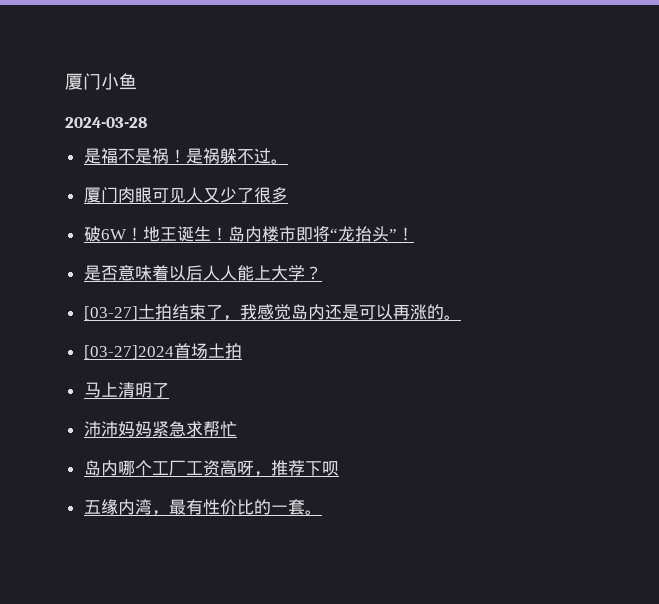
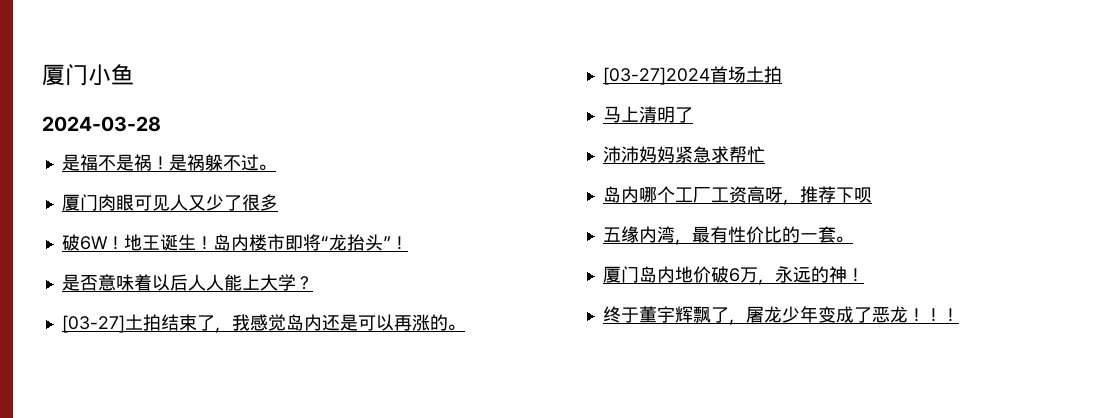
+ 厦门岛内地价破6万，永远的神！
+ 终于董宇辉飘了，屠龙少年变成了恶龙！！！

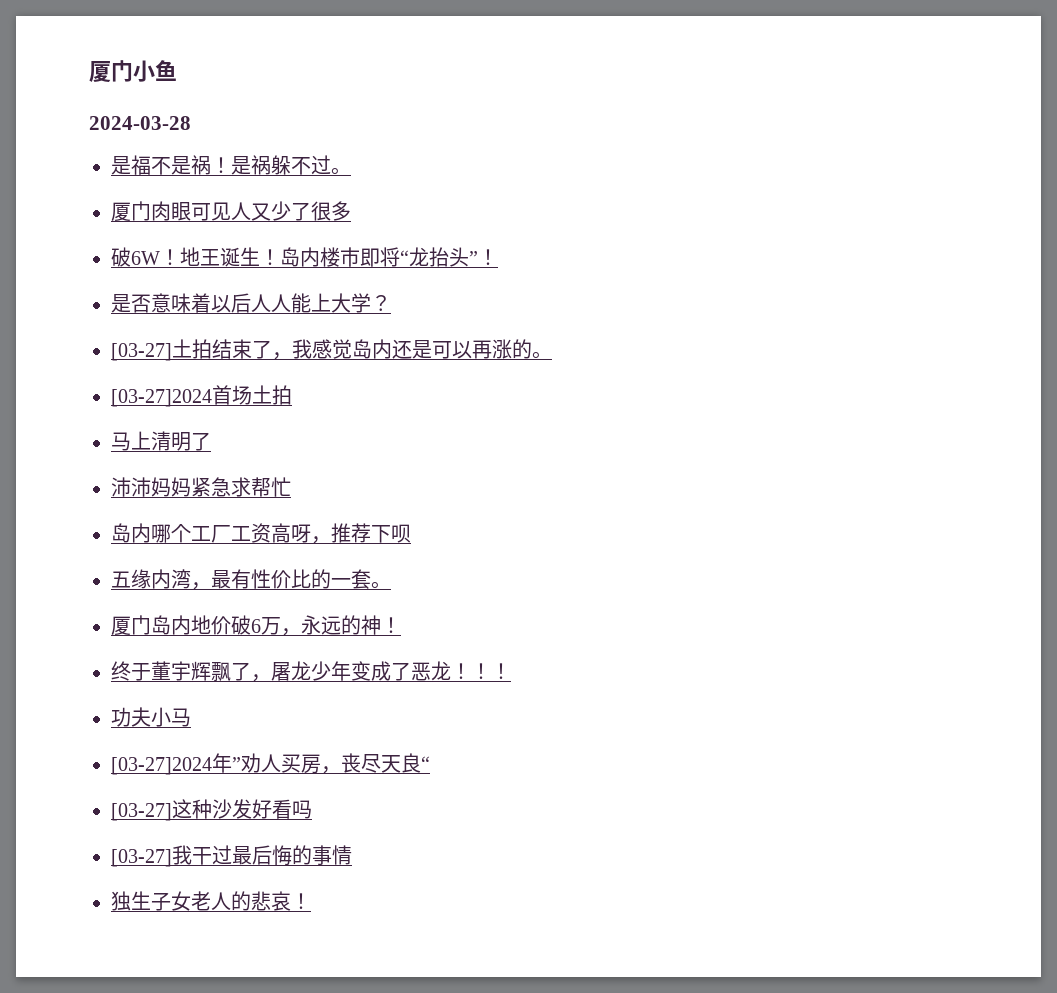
+ 功夫小马
+ [03-27]2024年”劝人买房，丧尽天良“
+ [03-27]这种沙发好看吗
+ [03-27]我干过最后悔的事情
+ 独生子女老人的悲哀！

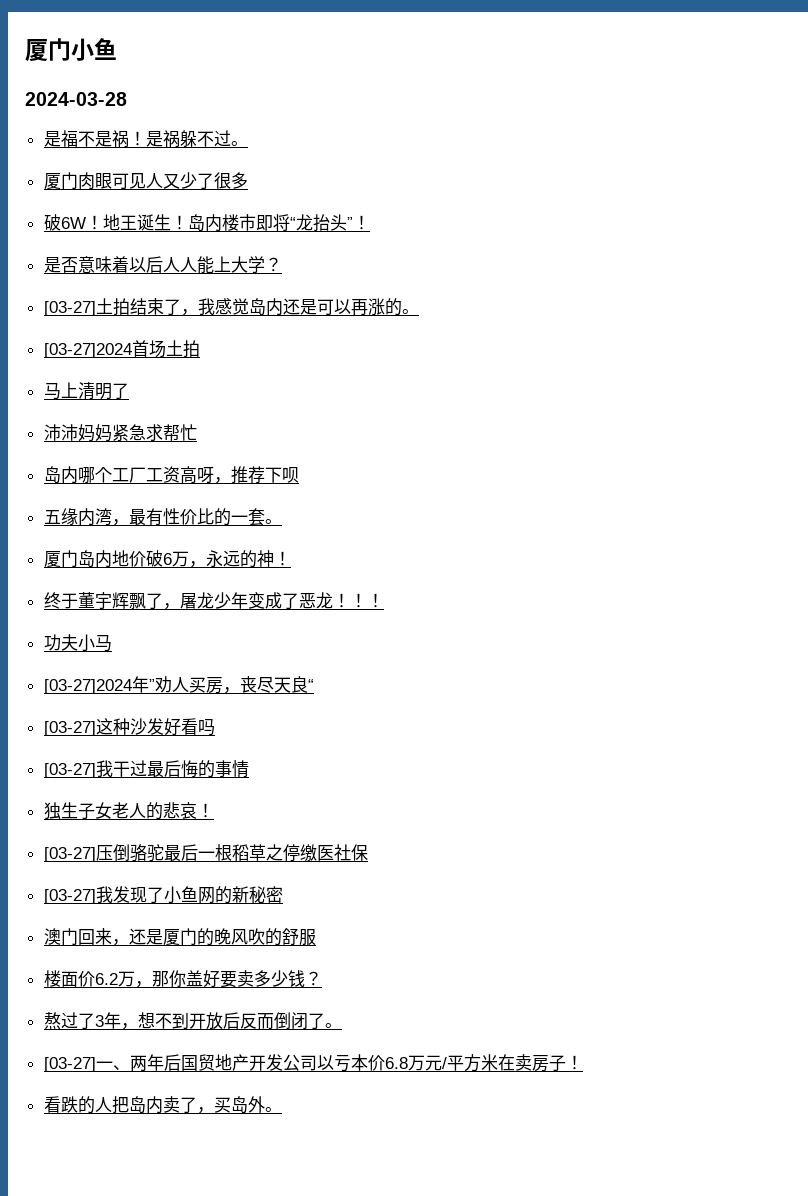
+ [03-27]压倒骆驼最后一根稻草之停缴医社保
+ [03-27]我发现了小鱼网的新秘密
+ 澳门回来，还是厦门的晚风吹的舒服
+ 楼面价6.2万，那你盖好要卖多少钱？
+ 熬过了3年，想不到开放后反而倒闭了。
+ [03-27]一、两年后国贸地产开发公司以亏本价6.8万元/平方米在卖房子！
+ 看跌的人把岛内卖了，买岛外。

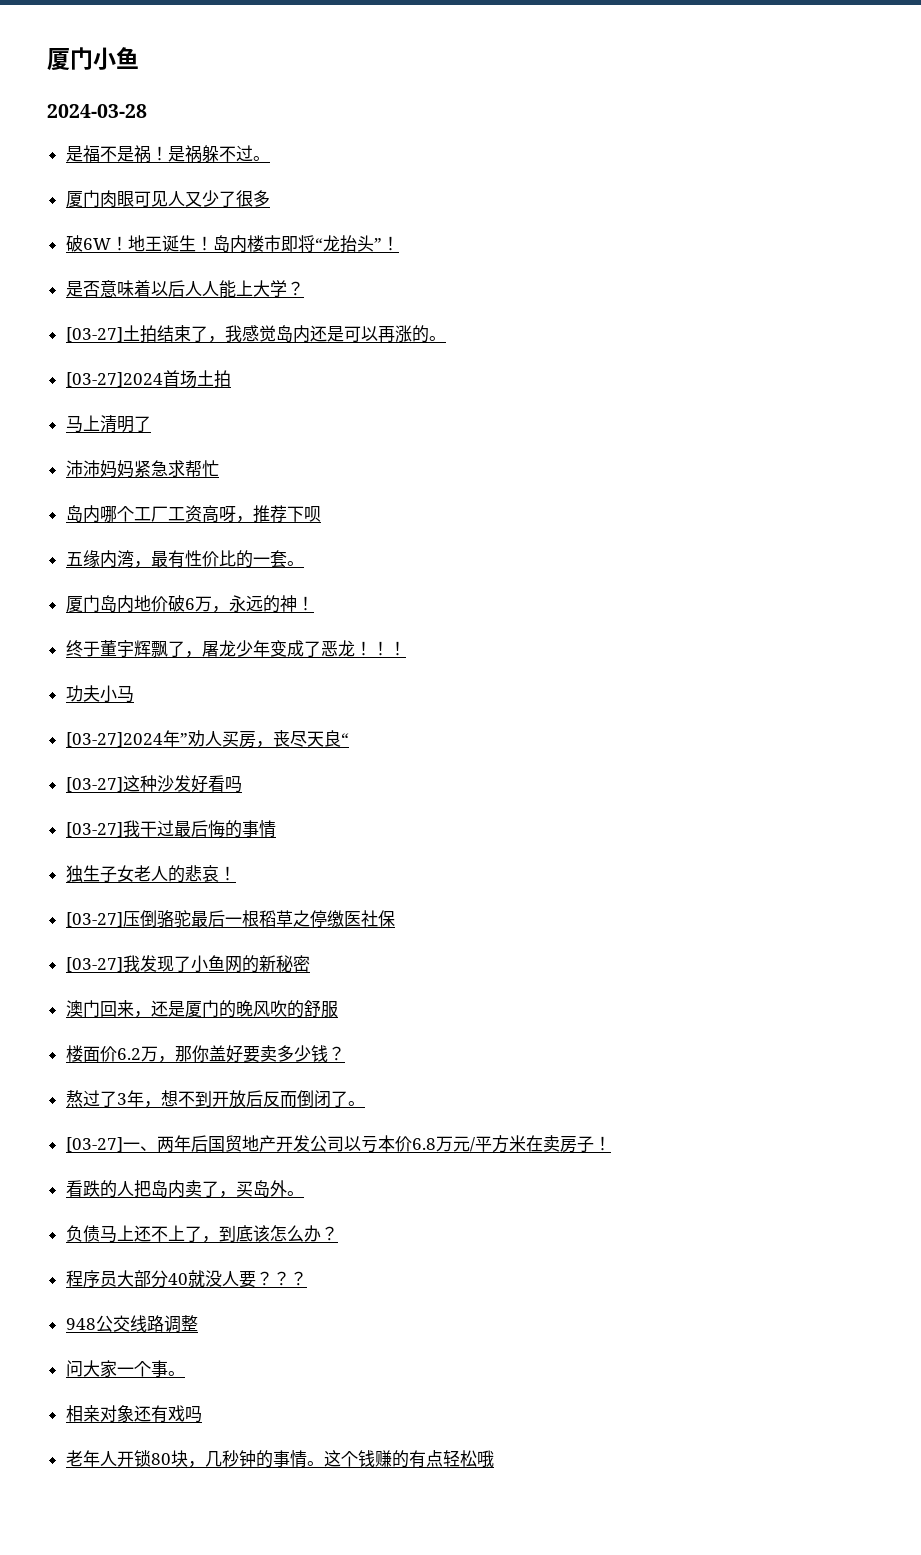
+ 负债马上还不上了，到底该怎么办？
+ 程序员大部分40就没人要？？？
+ 948公交线路调整
+ 问大家一个事。
+ 相亲对象还有戏吗
+ 老年人开锁80块，几秒钟的事情。这个钱赚的有点轻松哦

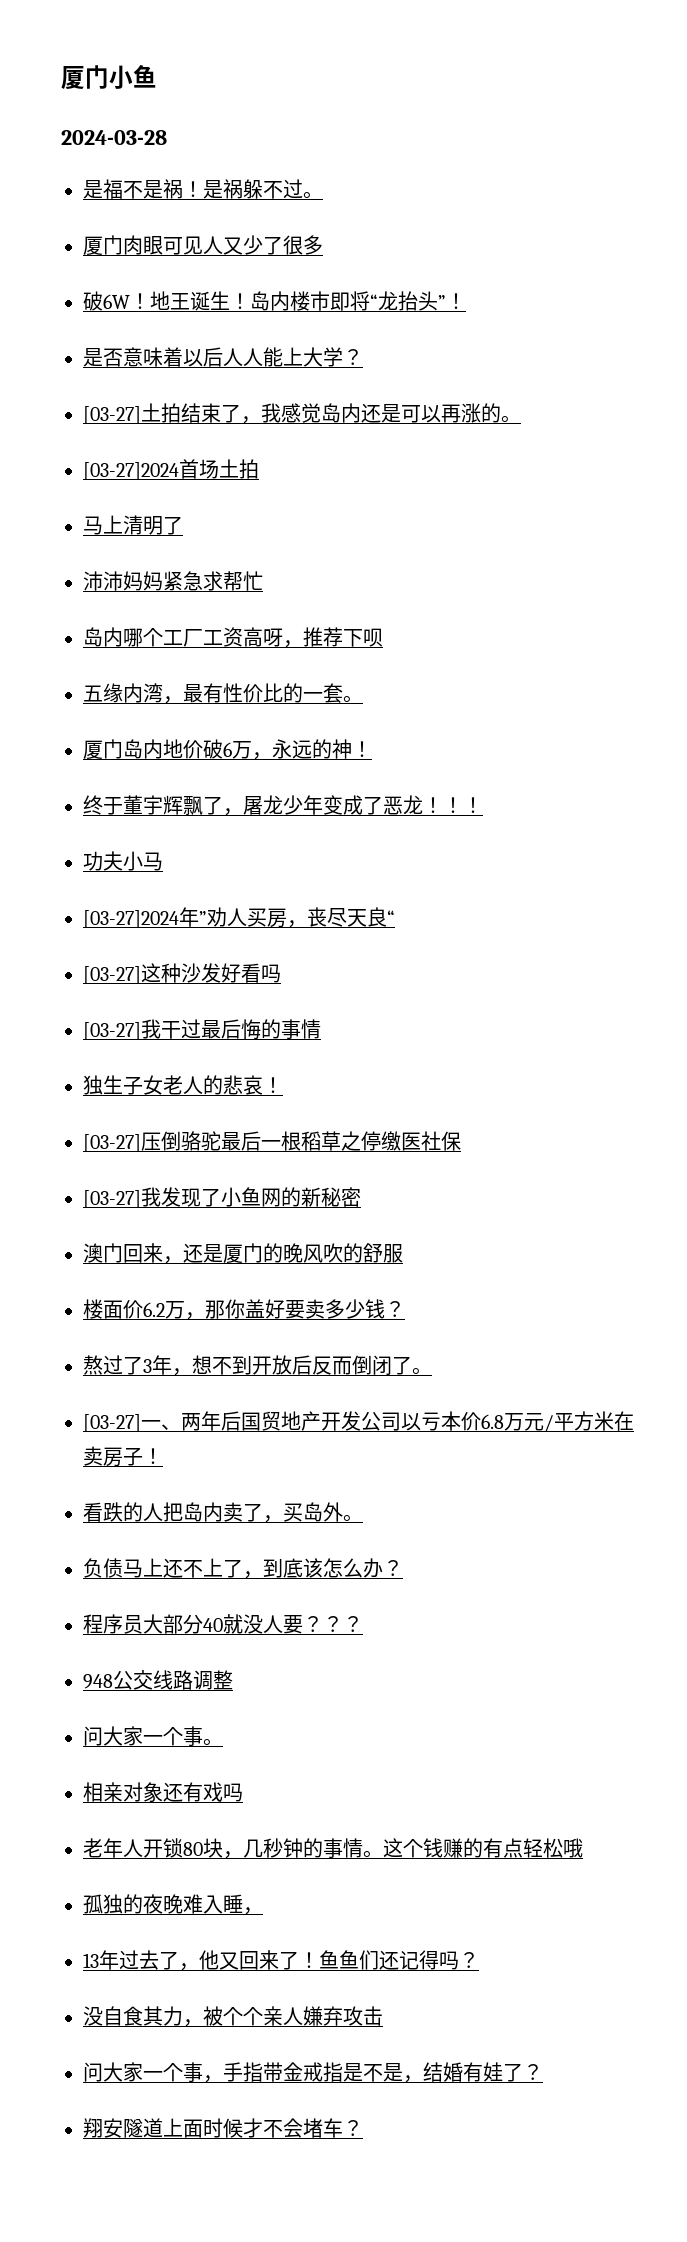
+ 孤独的夜晚难入睡，
+ 13年过去了，他又回来了！鱼鱼们还记得吗？
+ 没自食其力，被个个亲人嫌弃攻击
+ 问大家一个事，手指带金戒指是不是，结婚有娃了？
+ 翔安隧道上面时候才不会堵车？

